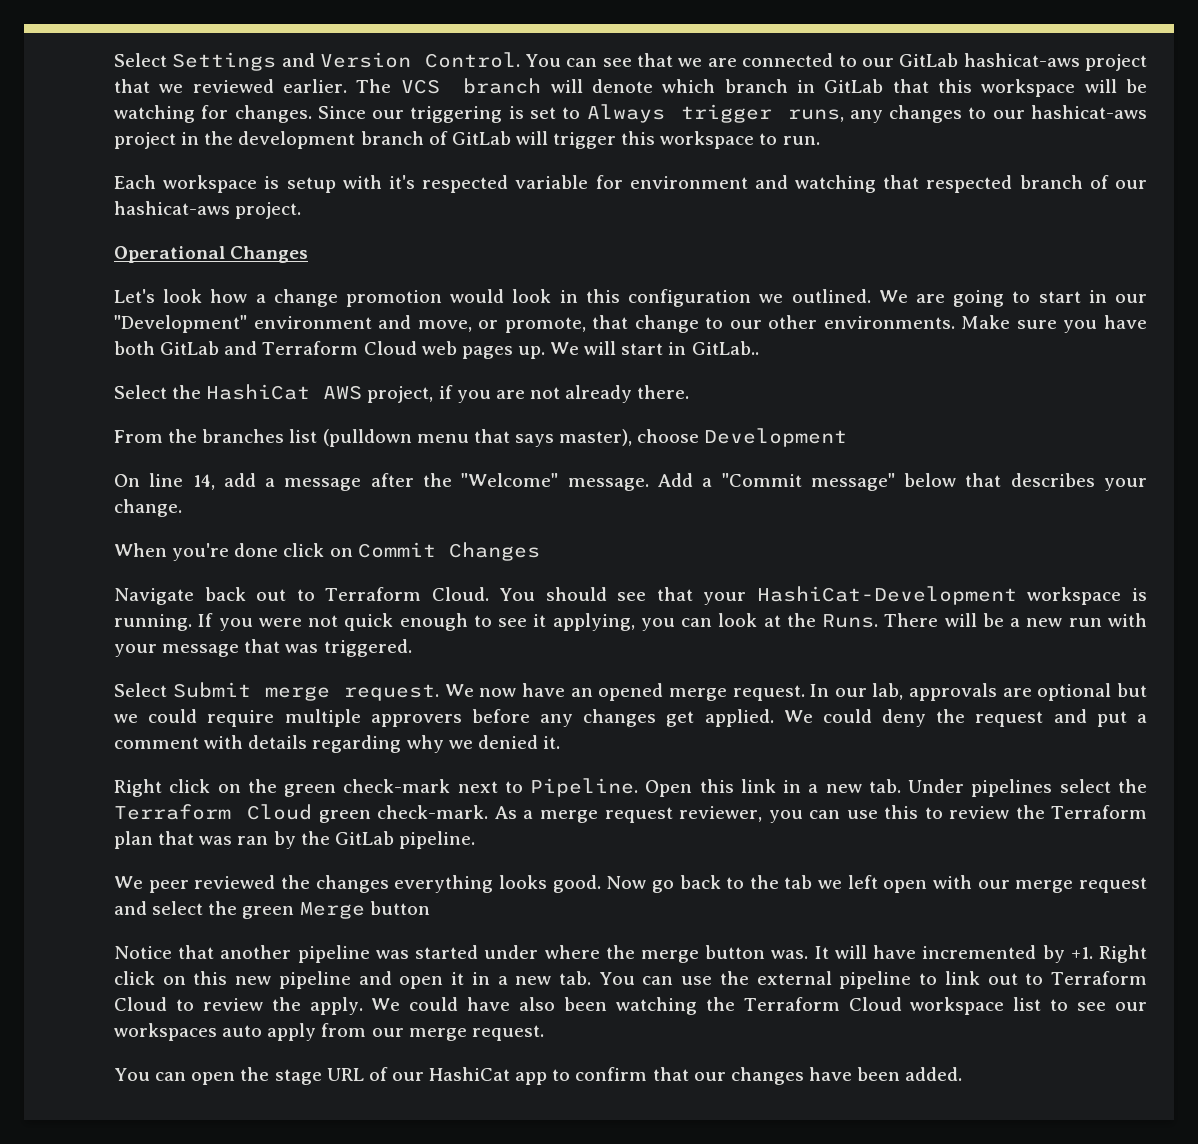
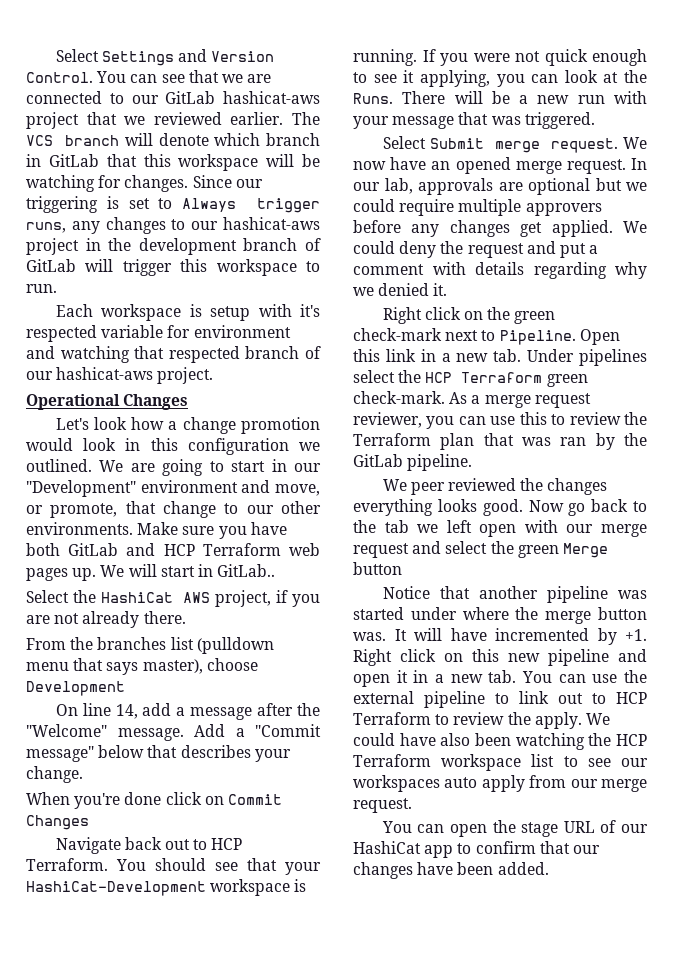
- Make sure you have both GitLab and Terraform Cloud web pages up.
+ Make sure you have both GitLab and HCP Terraform web pages up.
- Navigate back out to Terraform Cloud.
+ Navigate back out to HCP Terraform.
- Open this link in a new tab. Under pipelines select the Terraform Cloud green check-mark.
+ Open this link in a new tab. Under pipelines select the HCP Terraform green check-mark.
- Right click on this new pipeline and open it in a new tab. You can use the external pipeline to link out to Terraform Cloud to review the apply.
+ Right click on this new pipeline and open it in a new tab. You can use the external pipeline to link out to HCP Terraform to review the apply.
- We could have also been watching the Terraform Cloud workspace list to see our workspaces auto apply from our merge request.
+ We could have also been watching the HCP Terraform workspace list to see our workspaces auto apply from our merge request.

